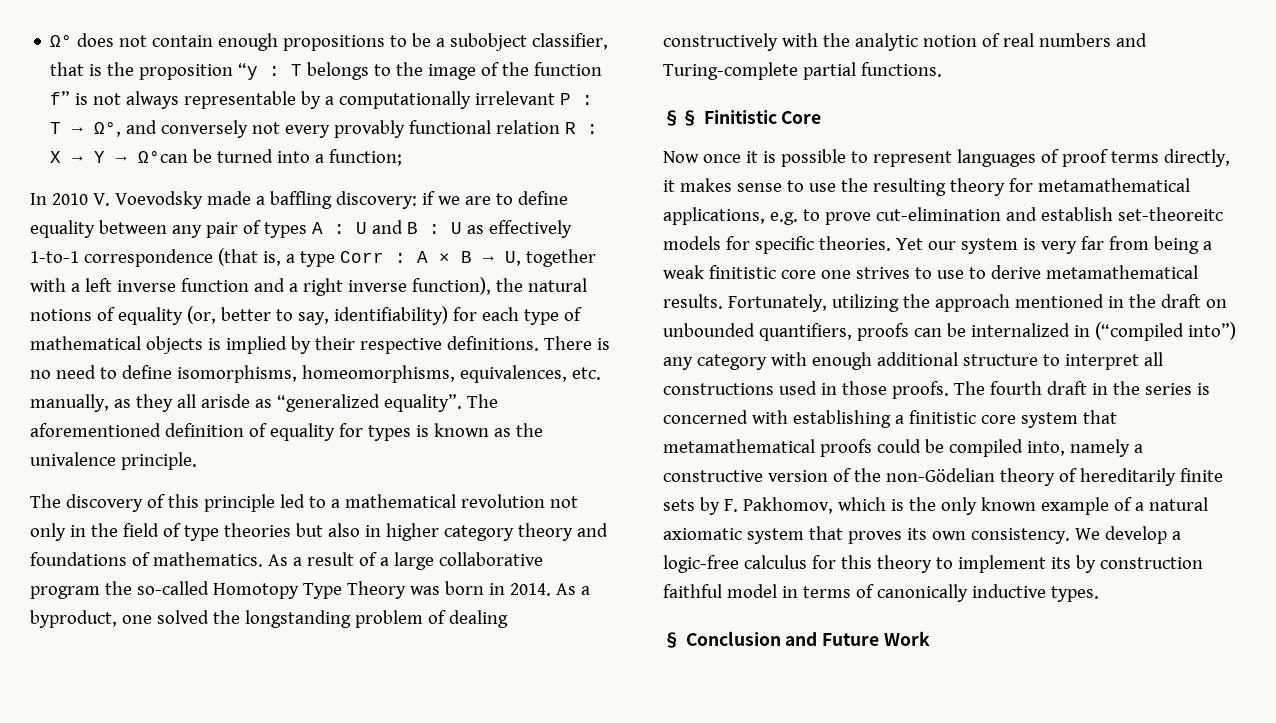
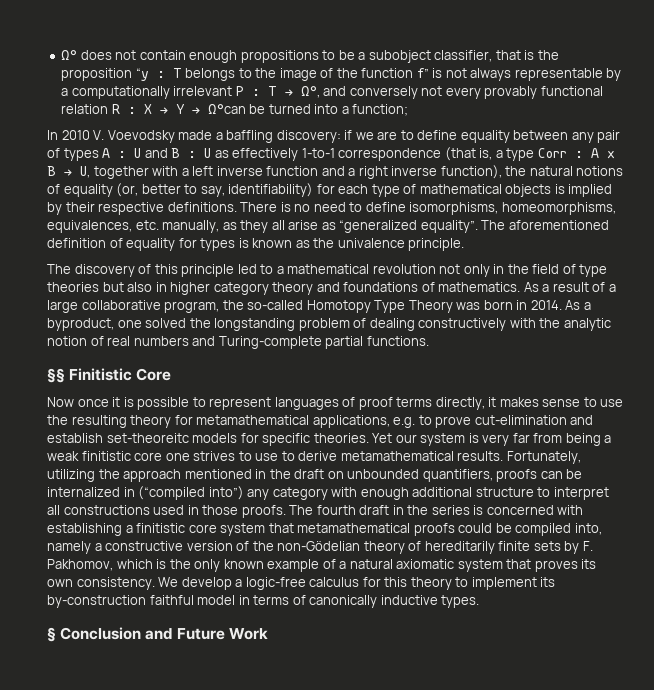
- There is no need to define isomorphisms, homeomorphisms, equivalences, etc. manually, as they all arisde as “generalized equality”.
+ There is no need to define isomorphisms, homeomorphisms, equivalences, etc. manually, as they all arise as “generalized equality”.
- As a result of a large collaborative program the so-called Homotopy Type Theory was born in 2014.
+ As a result of a large collaborative program, the so-called Homotopy Type Theory was born in 2014.
- We develop a logic-free calculus for this theory to implement its by construction faithful model in terms of canonically inductive types.
+ We develop a logic-free calculus for this theory to implement its by-construction faithful model in terms of canonically inductive types.

